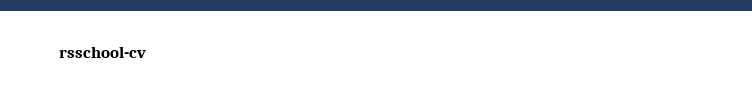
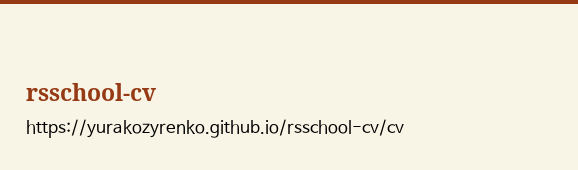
+ https://yurakozyrenko.github.io/rsschool-cv/cv

